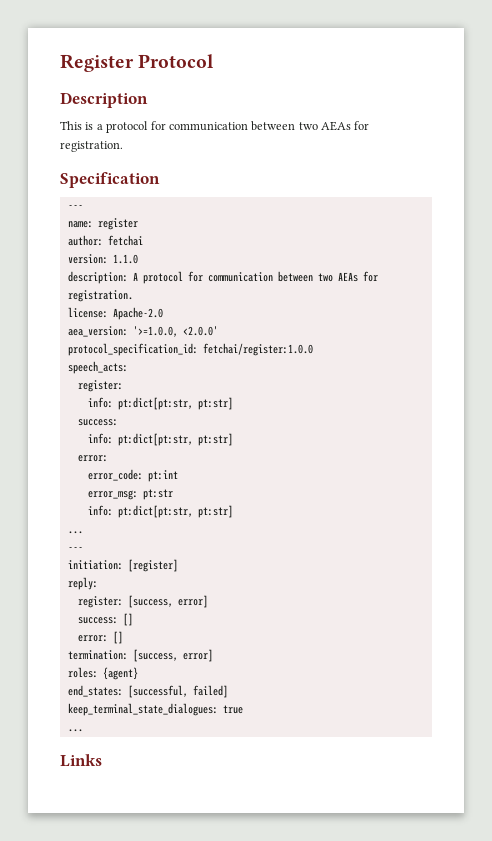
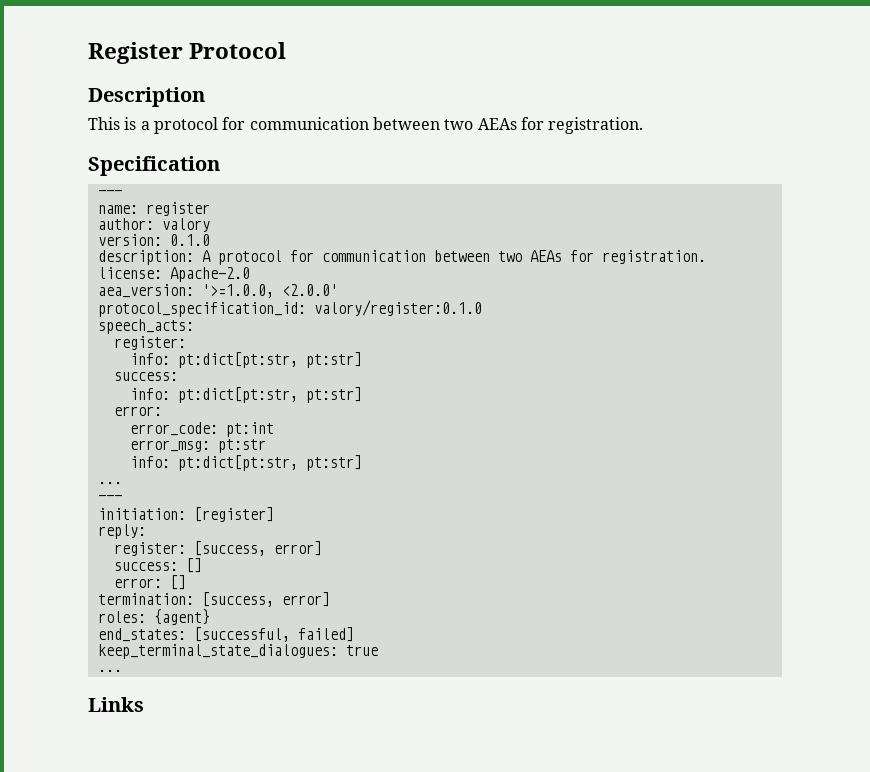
- author: fetchai
+ author: valory
- version: 1.1.0
+ version: 0.1.0
- protocol_specification_id: fetchai/register:1.0.0
+ protocol_specification_id: valory/register:0.1.0

